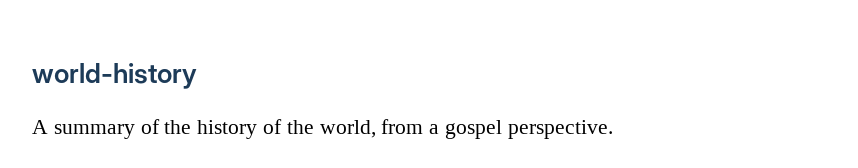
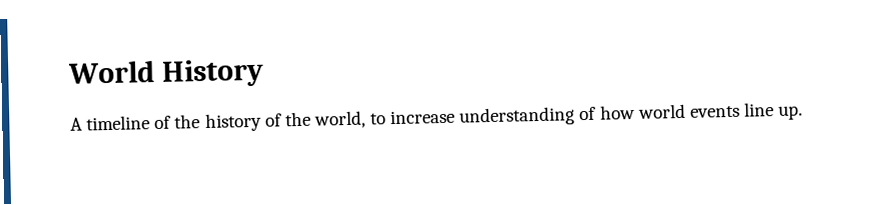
- world-history
+ World History
- A summary of the history of the world, from a gospel perspective.
+ A timeline of the history of the world, to increase understanding of how world events line up.

